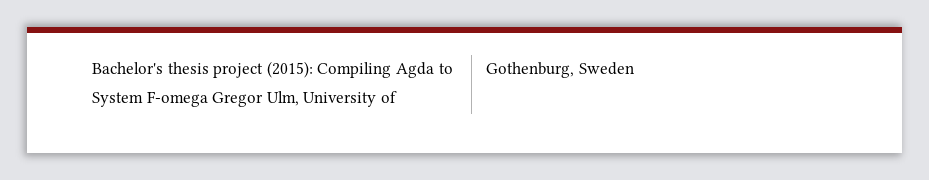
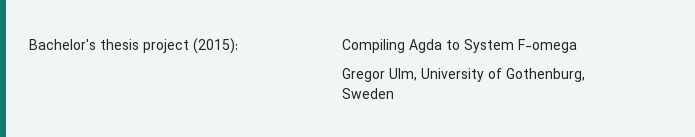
- Bachelor's thesis project (2015): Compiling Agda to System F-omega Gregor Ulm, University of Gothenburg, Sweden
+ Bachelor's thesis project (2015):
+ Compiling Agda to System F-omega
+ Gregor Ulm, University of Gothenburg, Sweden

